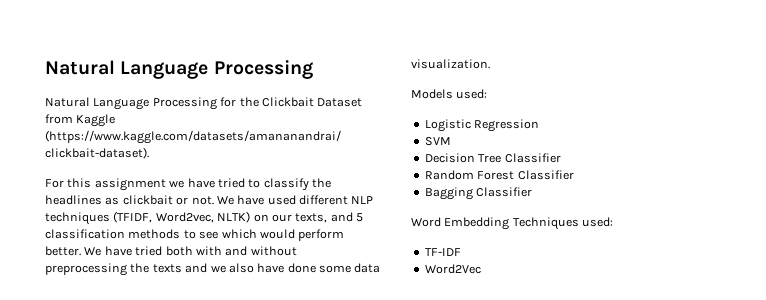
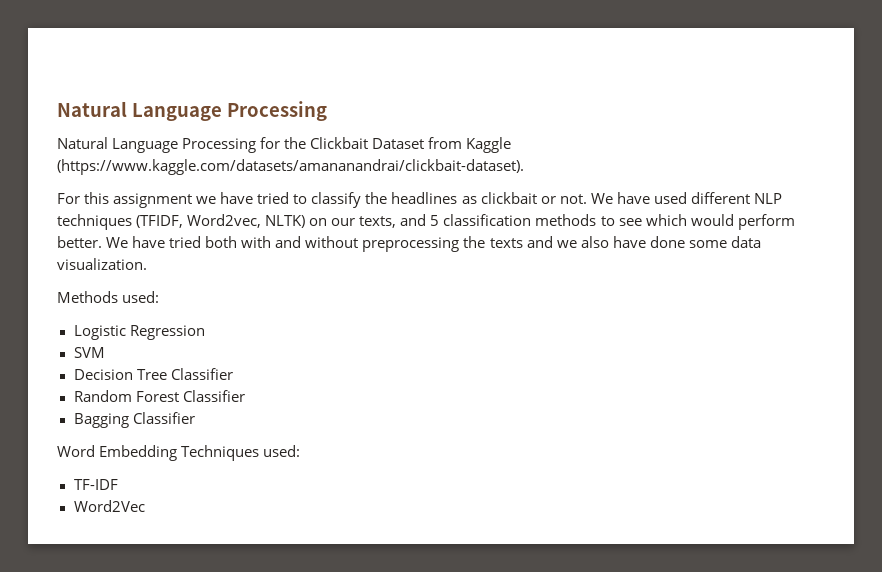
- Models used:
+ Methods used:

